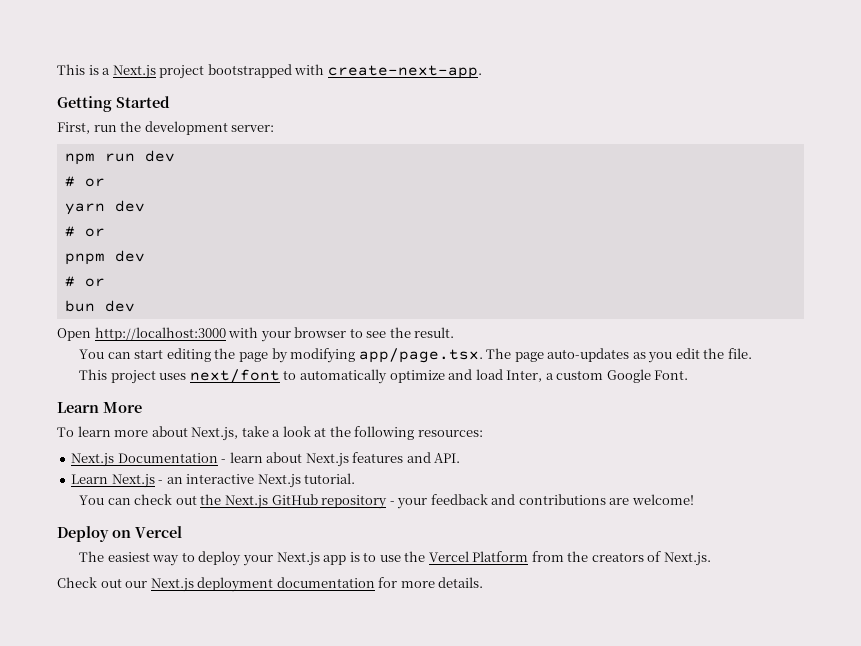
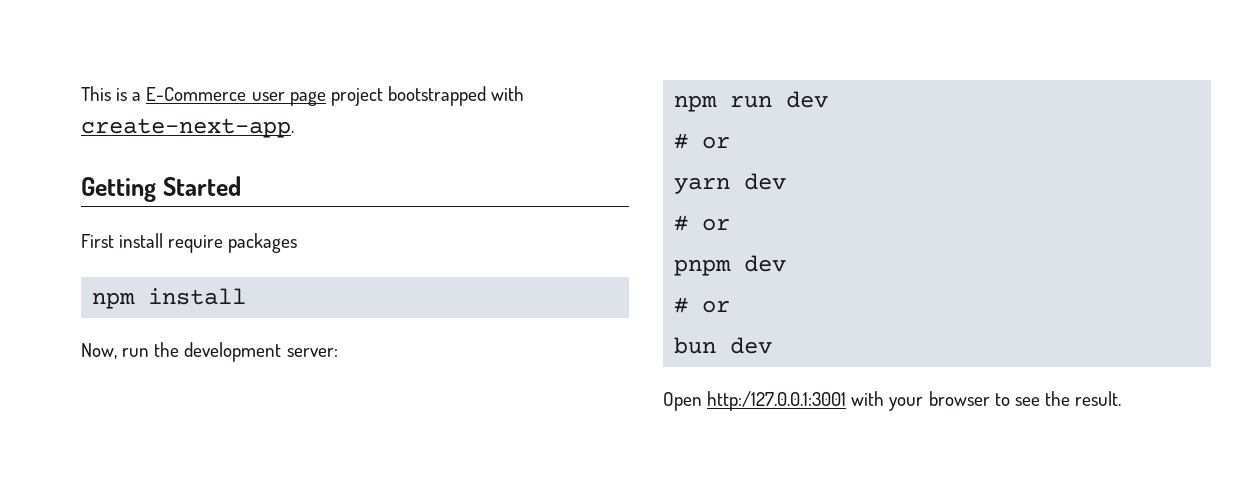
- This is a Next.js project bootstrapped with create-next-app.
+ This is a E-Commerce user page project bootstrapped with create-next-app.
- First, run the development server:
+ First install require packages
+ npm install
+ Now, run the development server:
- Open http://localhost:3000 with your browser to see the result.
+ Open http:/127.0.0.1:3001 with your browser to see the result.
- You can start editing the page by modifying app/page.tsx. The page auto-updates as you edit the file.
- This project uses next/font to automatically optimize and load Inter, a custom Google Font.
- Learn More
- To learn more about Next.js, take a look at the following resources:
- Next.js Documentation - learn about Next.js features and API.
- Learn Next.js - an interactive Next.js tutorial.
- You can check out the Next.js GitHub repository - your feedback and contributions are welcome!
- Deploy on Vercel
- The easiest way to deploy your Next.js app is to use the Vercel Platform from the creators of Next.js.
- Check out our Next.js deployment documentation for more details.

